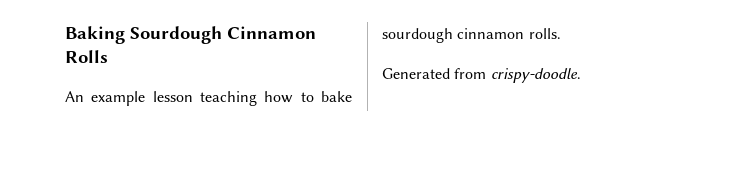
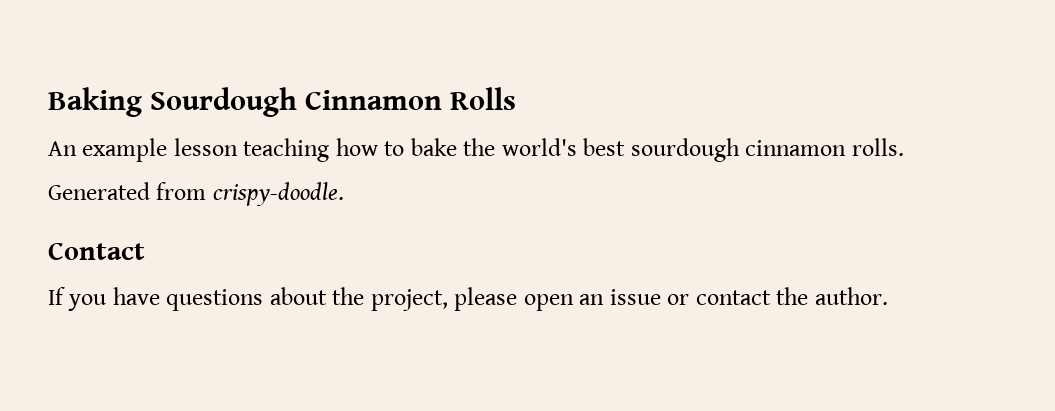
- An example lesson teaching how to bake sourdough cinnamon rolls.
+ An example lesson teaching how to bake the world's best sourdough cinnamon rolls.
+ Contact
+ If you have questions about the project, please open an issue or contact the author.

